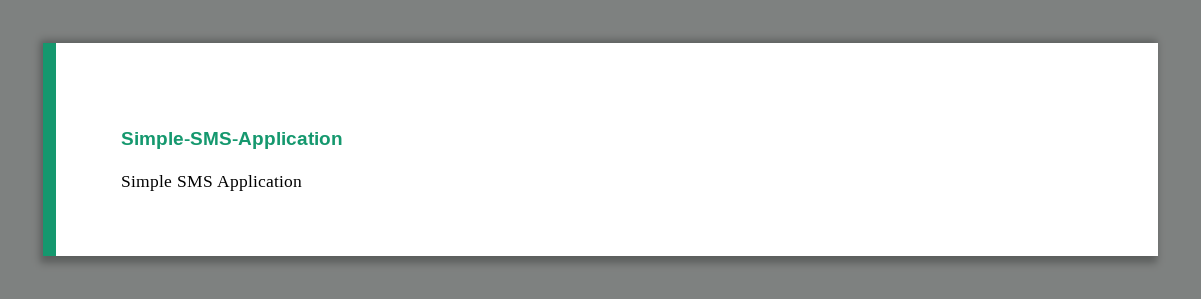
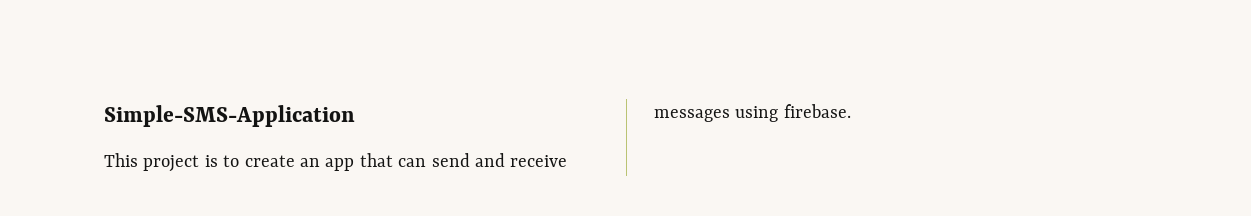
- Simple SMS Application
+ This project is to create an app that can send and receive messages using firebase.

